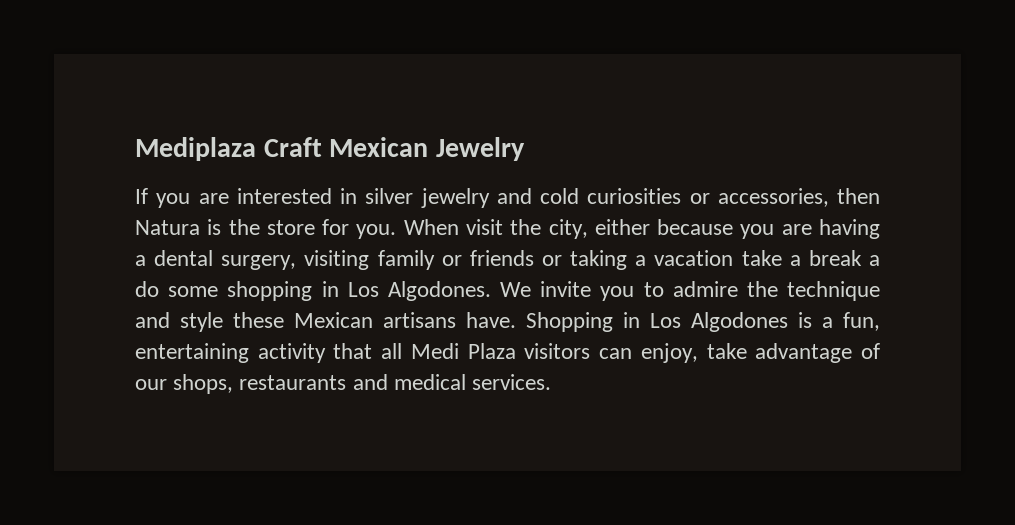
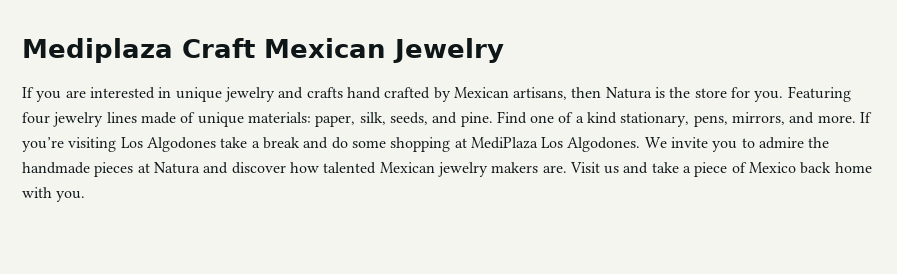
- If you are interested in silver jewelry and cold curiosities or accessories, then Natura is the store for you.
+ If you are interested in unique jewelry and crafts hand crafted by Mexican artisans, then Natura is the store for you.
- When visit the city, either because you are having a dental surgery, visiting family or friends or taking a vacation take a break a do some shopping in Los Algodones.
+ Featuring four jewelry lines made of unique materials: paper, silk, seeds, and pine. Find one of a kind stationary, pens, mirrors, and more. If you’re visiting Los Algodones take a break and do some shopping at MediPlaza Los Algodones.
- We invite you to admire the technique and style these Mexican artisans have. Shopping in Los Algodones is a fun, entertaining activity that all Medi Plaza visitors can enjoy, take advantage of our shops, restaurants and medical services.
+ We invite you to admire the handmade pieces at Natura and discover how talented Mexican jewelry makers are. Visit us and take a piece of Mexico back home with you.

